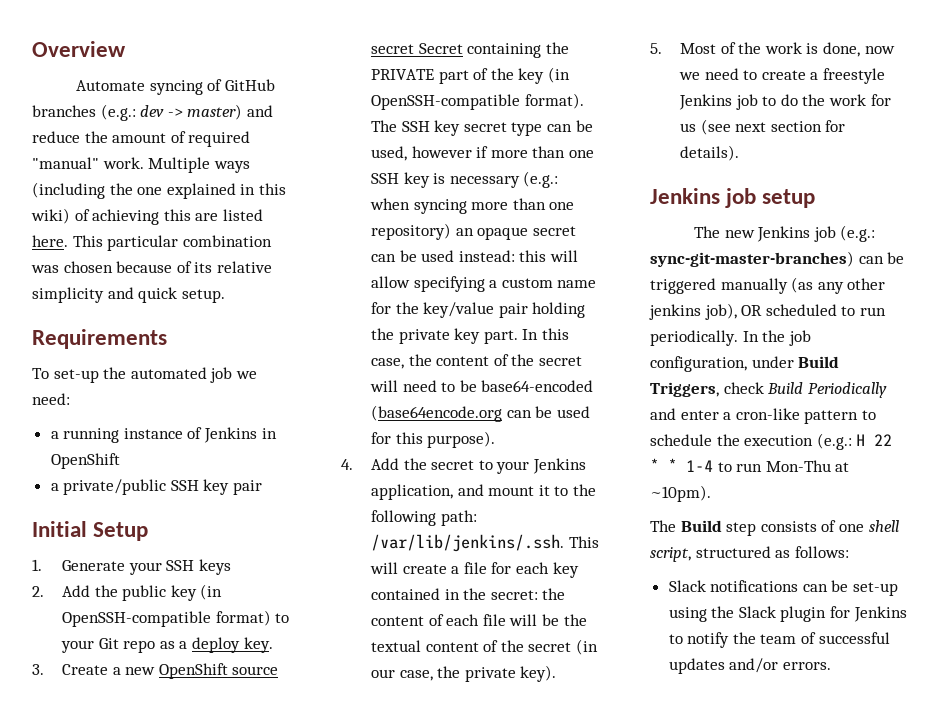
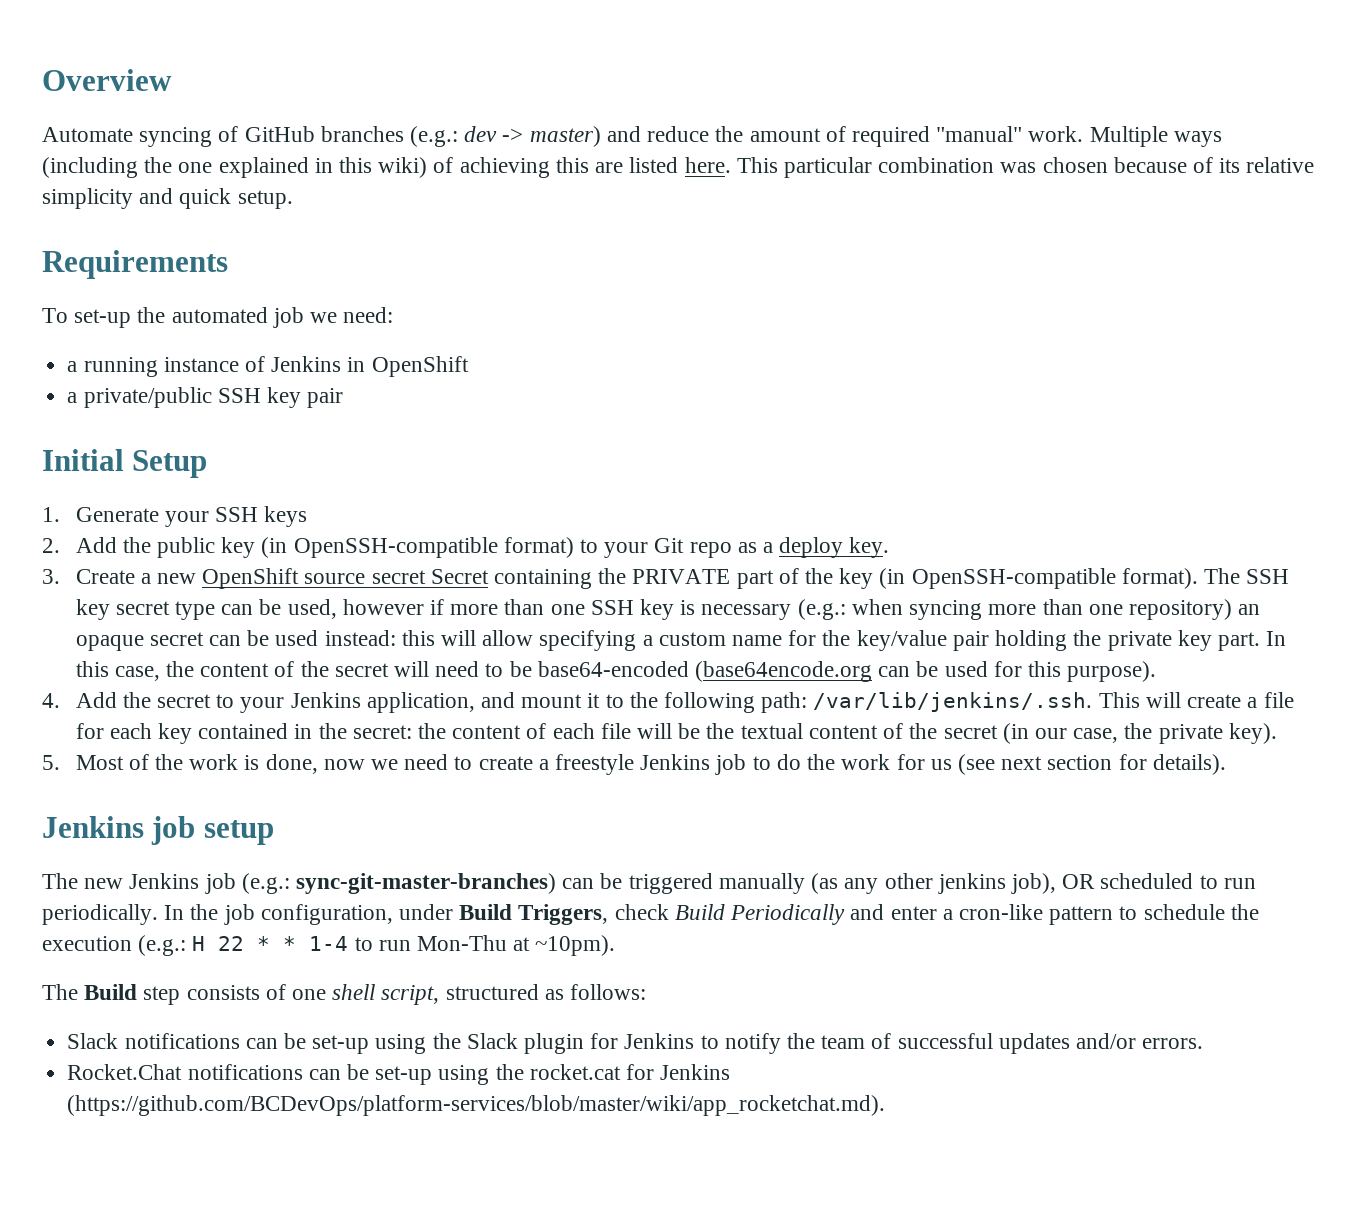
+ Rocket.Chat notifications can be set-up using the rocket.cat for Jenkins (https://github.com/BCDevOps/platform-services/blob/master/wiki/app_rocketchat.md).

